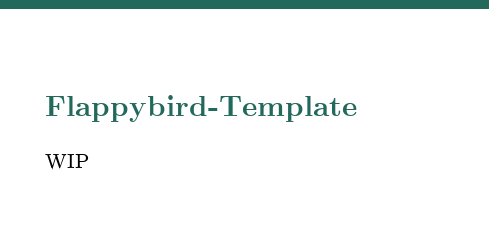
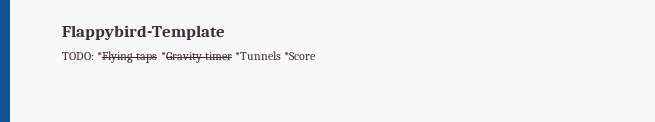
- WIP
+ TODO: *Flying taps *Gravity timer *Tunnels *Score

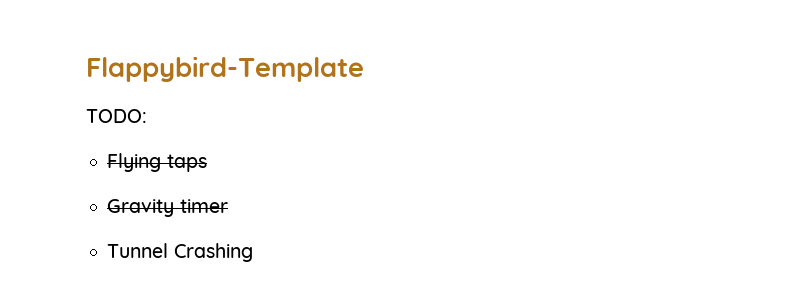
- TODO: *Flying taps *Gravity timer *Tunnels *Score
+ TODO:
+ Flying taps
+ Gravity timer
+ Tunnel Crashing

